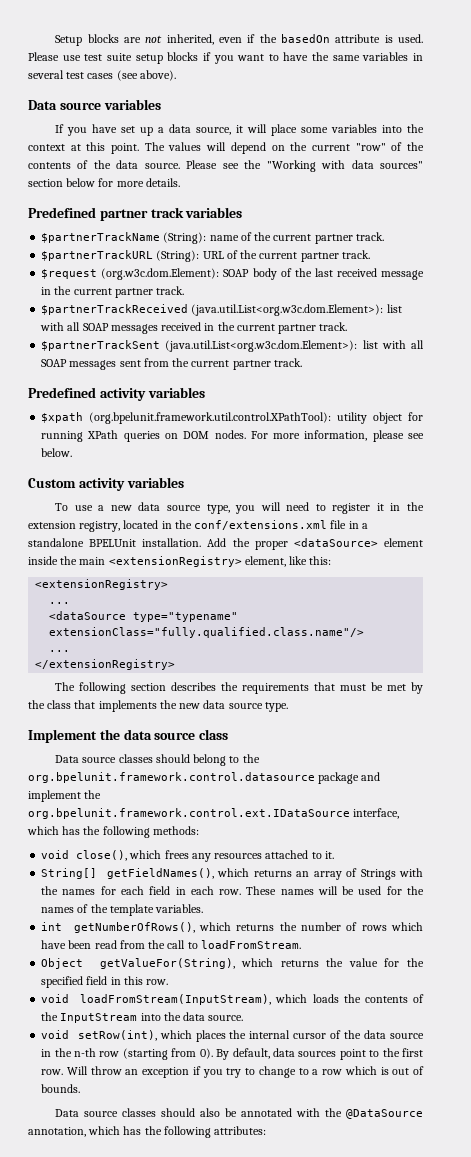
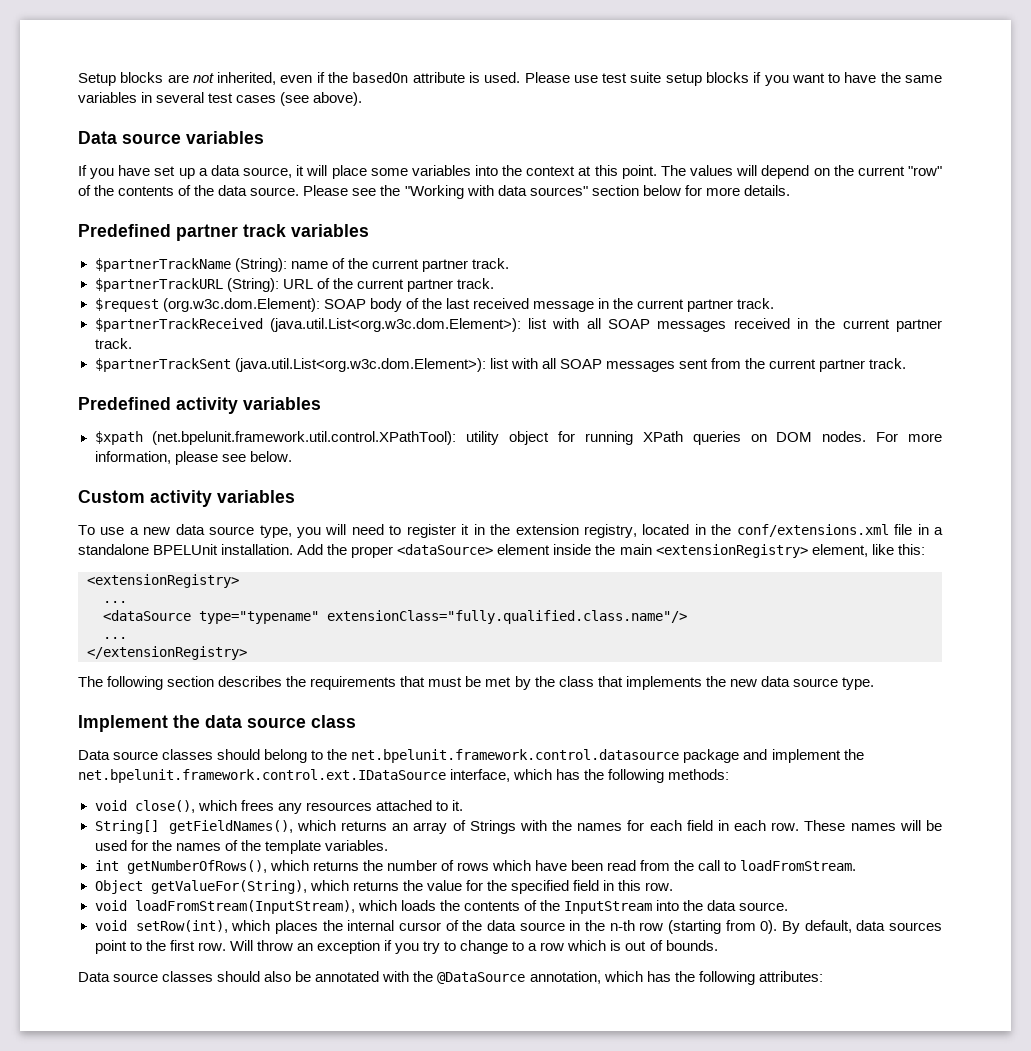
- $xpath (org.bpelunit.framework.util.control.XPathTool): utility object for running XPath queries on DOM nodes.
+ $xpath (net.bpelunit.framework.util.control.XPathTool): utility object for running XPath queries on DOM nodes.
- Data source classes should belong to the org.bpelunit.framework.control.datasource package and implement the org.bpelunit.framework.control.ext.IDataSource interface, which has the following methods:
+ Data source classes should belong to the net.bpelunit.framework.control.datasource package and implement the net.bpelunit.framework.control.ext.IDataSource interface, which has the following methods:

